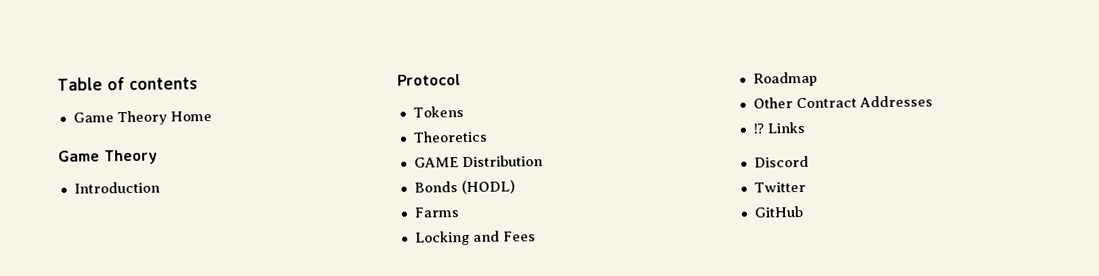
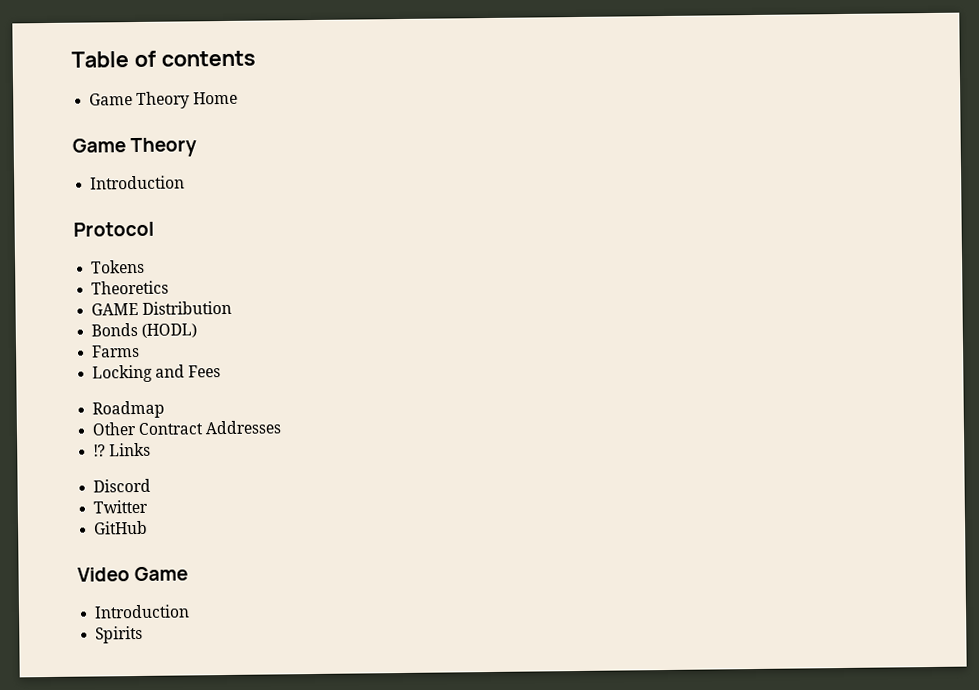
+ Video Game
+ Introduction
+ Spirits

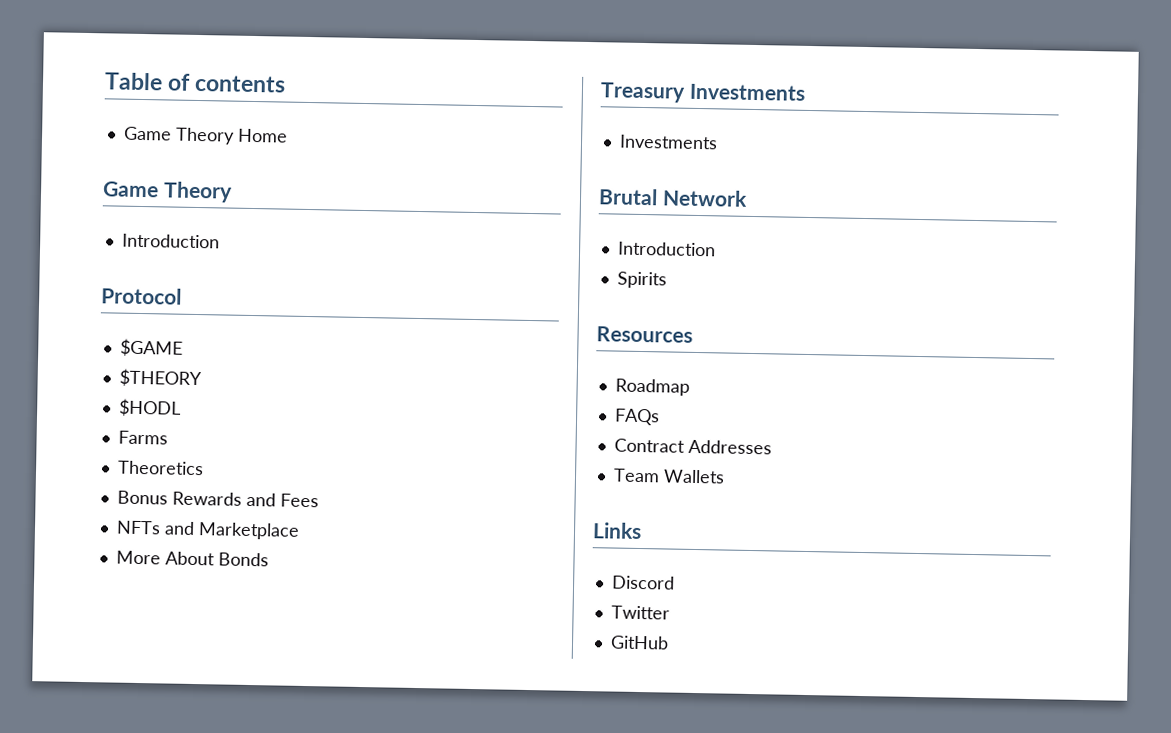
- Tokens
+ $GAME
+ $THEORY
+ $HODL
+ Farms
  Theoretics
- GAME Distribution
- Bonds (HODL)
- Farms
- Locking and Fees
+ Bonus Rewards and Fees
+ NFTs and Marketplace
+ More About Bonds
+ Treasury Investments
+ Investments
+ Brutal Network
+ Introduction
+ Spirits
+ Resources
- Other Contract Addresses
+ FAQs
+ Contract Addresses
- ⁉ Links
+ Team Wallets
+ Links
- Video Game
- Introduction
- Spirits

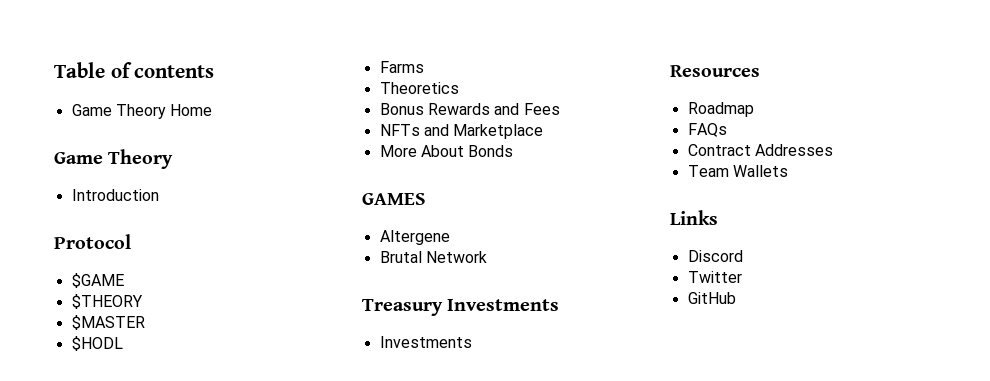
+ $MASTER
+ GAMES
+ Altergene
+ Brutal Network
- Brutal Network
- Introduction
- Spirits

